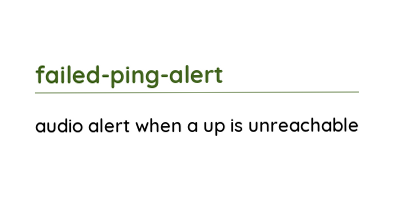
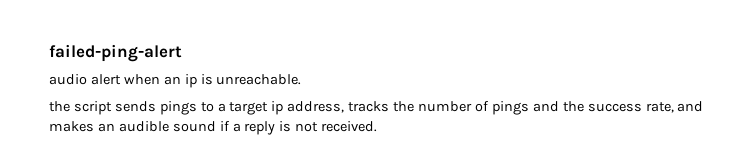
- audio alert when a up is unreachable
+ audio alert when an ip is unreachable.
+ the script sends pings to a target ip address, tracks the number of pings and the success rate, and makes an audible sound if a reply is not received.

